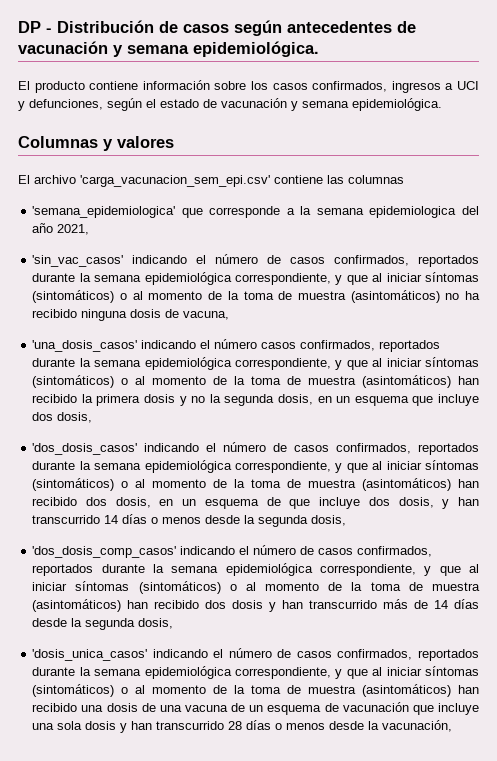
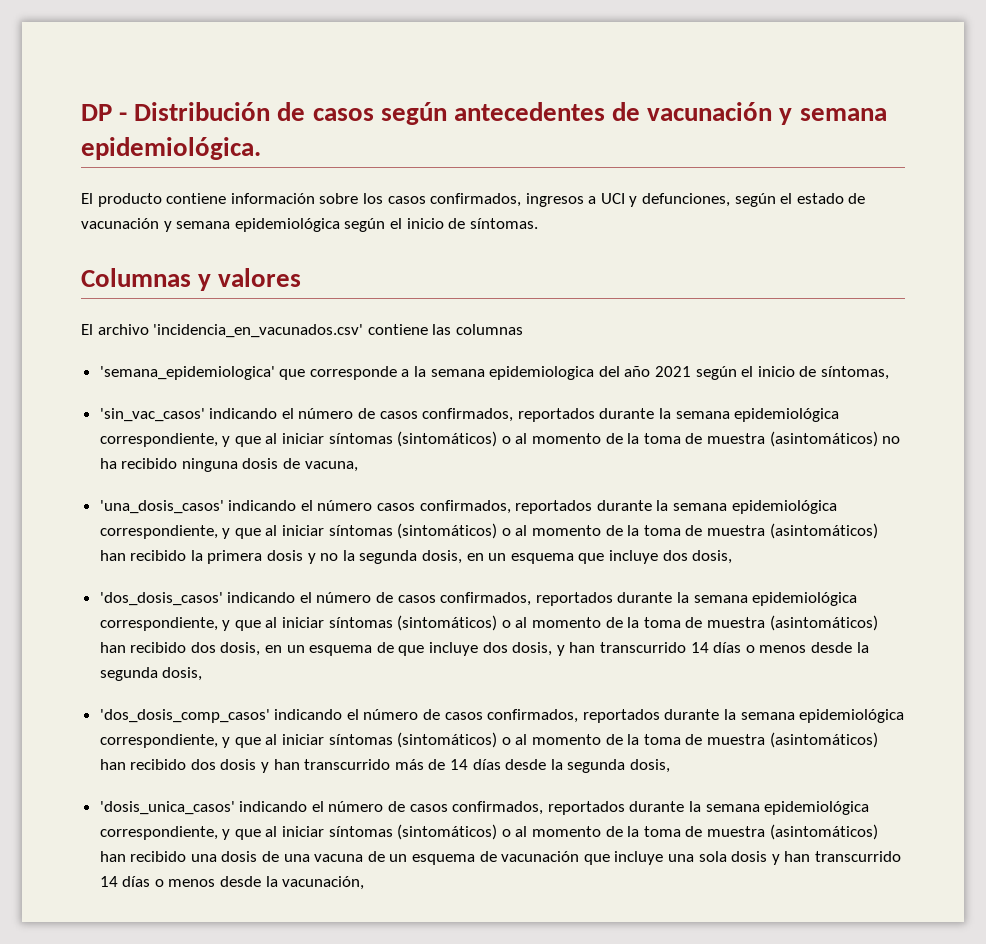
- El producto contiene información sobre los casos confirmados, ingresos a UCI y defunciones, según el estado de vacunación y semana epidemiológica.
+ El producto contiene información sobre los casos confirmados, ingresos a UCI y defunciones, según el estado de vacunación y semana epidemiológica según el inicio de síntomas.
- El archivo 'carga_vacunacion_sem_epi.csv' contiene las columnas
+ El archivo 'incidencia_en_vacunados.csv' contiene las columnas
- 'semana_epidemiologica' que corresponde a la semana epidemiologica del año 2021,
+ 'semana_epidemiologica' que corresponde a la semana epidemiologica del año 2021 según el inicio de síntomas,
- 'dosis_unica_casos' indicando el número de casos confirmados, reportados durante la semana epidemiológica correspondiente, y que al iniciar síntomas (sintomáticos) o al momento de la toma de muestra (asintomáticos) han recibido una dosis de una vacuna de un esquema de vacunación que incluye una sola dosis y han transcurrido 28 días o menos desde la vacunación,
+ 'dosis_unica_casos' indicando el número de casos confirmados, reportados durante la semana epidemiológica correspondiente, y que al iniciar síntomas (sintomáticos) o al momento de la toma de muestra (asintomáticos) han recibido una dosis de una vacuna de un esquema de vacunación que incluye una sola dosis y han transcurrido 14 días o menos desde la vacunación,

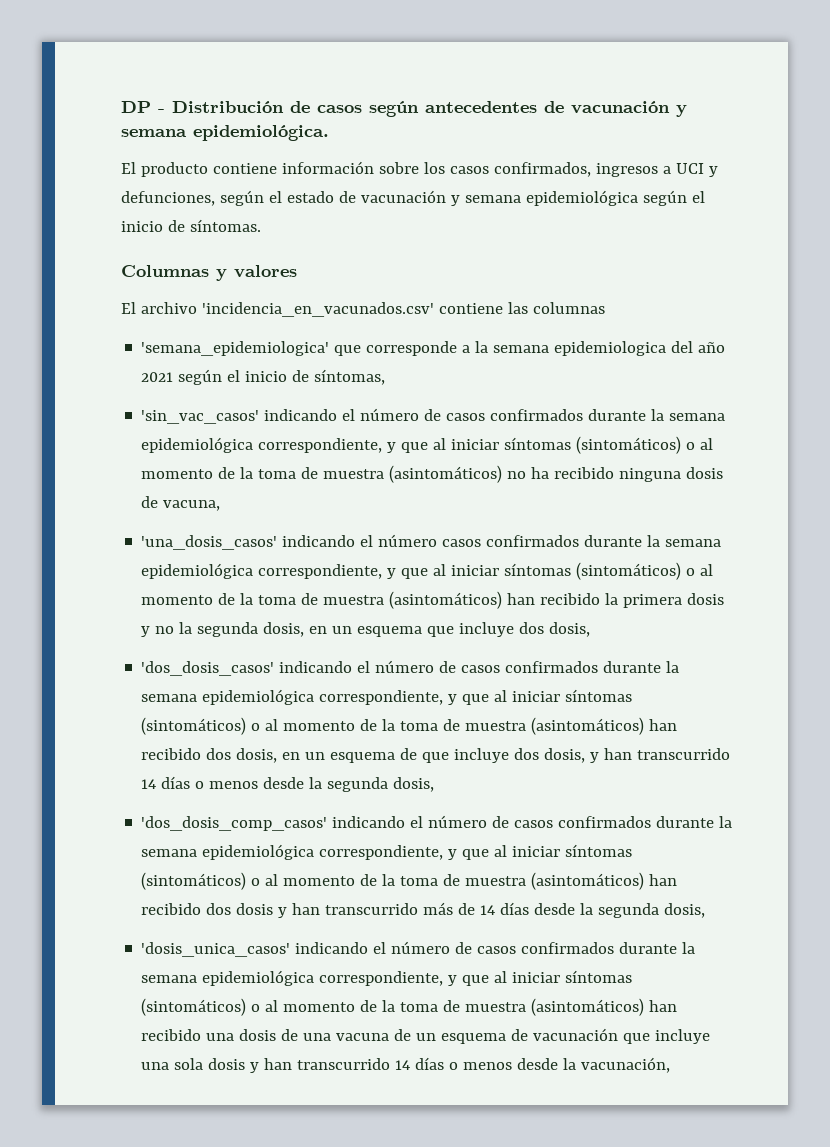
- 'sin_vac_casos' indicando el número de casos confirmados, reportados durante la semana epidemiológica correspondiente, y que al iniciar síntomas (sintomáticos) o al momento de la toma de muestra (asintomáticos) no ha recibido ninguna dosis de vacuna,
+ 'sin_vac_casos' indicando el número de casos confirmados durante la semana epidemiológica correspondiente, y que al iniciar síntomas (sintomáticos) o al momento de la toma de muestra (asintomáticos) no ha recibido ninguna dosis de vacuna,
- 'una_dosis_casos' indicando el número casos confirmados, reportados durante la semana epidemiológica correspondiente, y que al iniciar síntomas (sintomáticos) o al momento de la toma de muestra (asintomáticos) han recibido la primera dosis y no la segunda dosis, en un esquema que incluye dos dosis,
+ 'una_dosis_casos' indicando el número casos confirmados durante la semana epidemiológica correspondiente, y que al iniciar síntomas (sintomáticos) o al momento de la toma de muestra (asintomáticos) han recibido la primera dosis y no la segunda dosis, en un esquema que incluye dos dosis,
- 'dos_dosis_casos' indicando el número de casos confirmados, reportados durante la semana epidemiológica correspondiente, y que al iniciar síntomas (sintomáticos) o al momento de la toma de muestra (asintomáticos) han recibido dos dosis, en un esquema de que incluye dos dosis, y han transcurrido 14 días o menos desde la segunda dosis,
+ 'dos_dosis_casos' indicando el número de casos confirmados durante la semana epidemiológica correspondiente, y que al iniciar síntomas (sintomáticos) o al momento de la toma de muestra (asintomáticos) han recibido dos dosis, en un esquema de que incluye dos dosis, y han transcurrido 14 días o menos desde la segunda dosis,
- 'dos_dosis_comp_casos' indicando el número de casos confirmados, reportados durante la semana epidemiológica correspondiente, y que al iniciar síntomas (sintomáticos) o al momento de la toma de muestra (asintomáticos) han recibido dos dosis y han transcurrido más de 14 días desde la segunda dosis,
+ 'dos_dosis_comp_casos' indicando el número de casos confirmados durante la semana epidemiológica correspondiente, y que al iniciar síntomas (sintomáticos) o al momento de la toma de muestra (asintomáticos) han recibido dos dosis y han transcurrido más de 14 días desde la segunda dosis,
- 'dosis_unica_casos' indicando el número de casos confirmados, reportados durante la semana epidemiológica correspondiente, y que al iniciar síntomas (sintomáticos) o al momento de la toma de muestra (asintomáticos) han recibido una dosis de una vacuna de un esquema de vacunación que incluye una sola dosis y han transcurrido 14 días o menos desde la vacunación,
+ 'dosis_unica_casos' indicando el número de casos confirmados durante la semana epidemiológica correspondiente, y que al iniciar síntomas (sintomáticos) o al momento de la toma de muestra (asintomáticos) han recibido una dosis de una vacuna de un esquema de vacunación que incluye una sola dosis y han transcurrido 14 días o menos desde la vacunación,

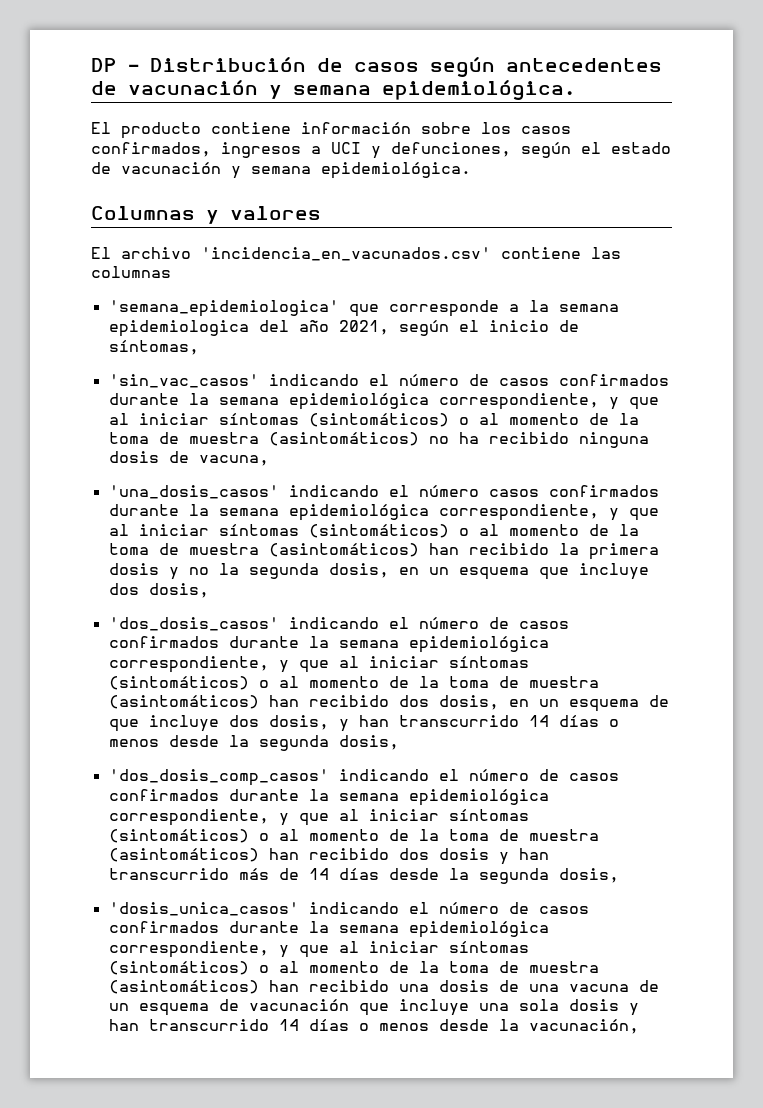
- El producto contiene información sobre los casos confirmados, ingresos a UCI y defunciones, según el estado de vacunación y semana epidemiológica según el inicio de síntomas.
+ El producto contiene información sobre los casos confirmados, ingresos a UCI y defunciones, según el estado de vacunación y semana epidemiológica.
- 'semana_epidemiologica' que corresponde a la semana epidemiologica del año 2021 según el inicio de síntomas,
+ 'semana_epidemiologica' que corresponde a la semana epidemiologica del año 2021, según el inicio de síntomas,

